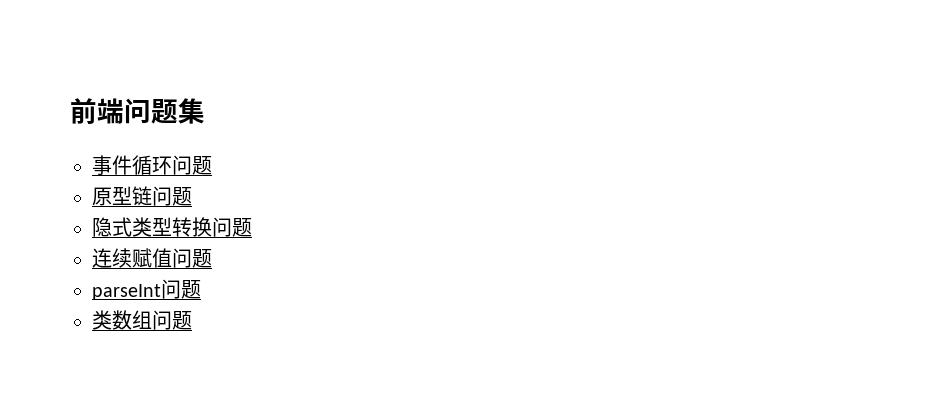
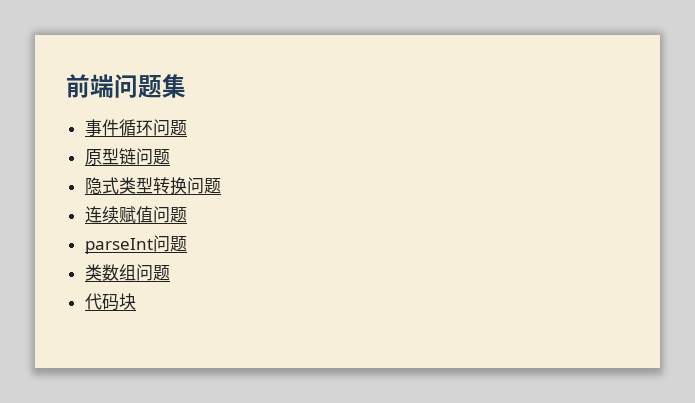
+ 代码块

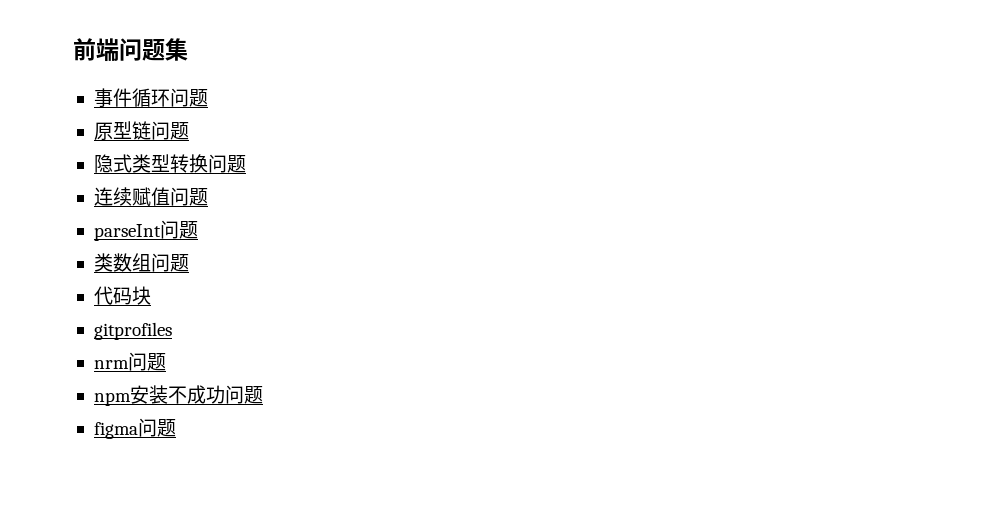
+ gitprofiles
+ nrm问题
+ npm安装不成功问题
+ figma问题

